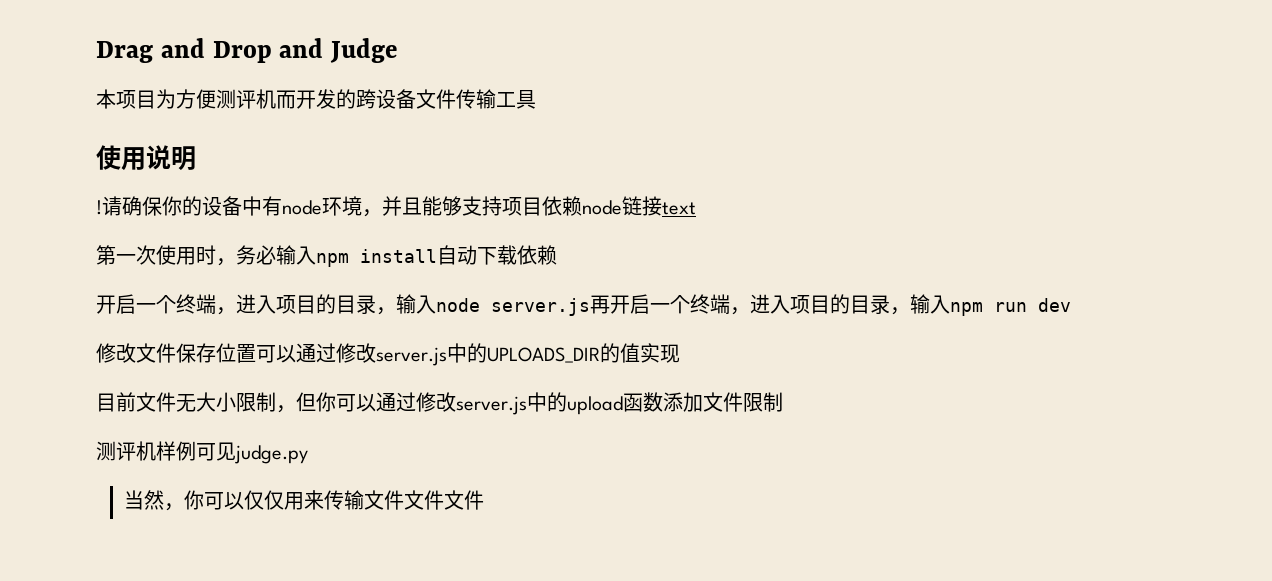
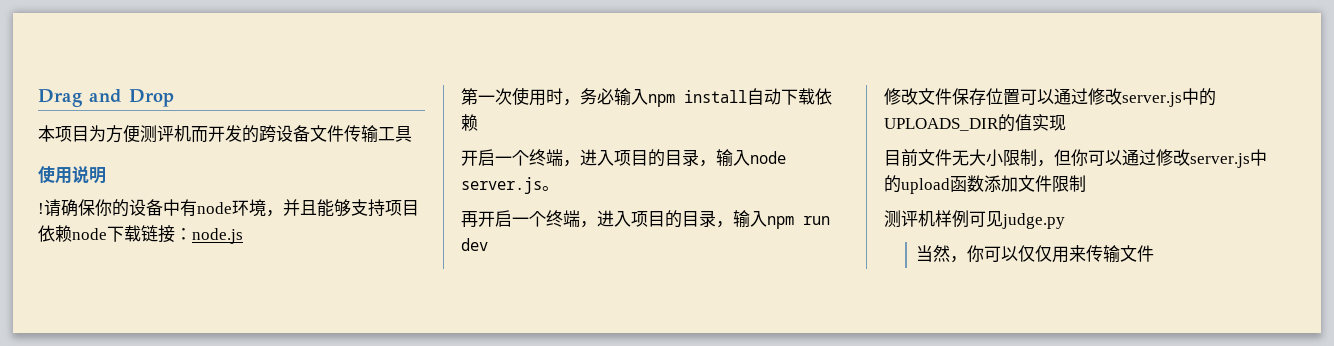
- Drag and Drop and Judge
+ Drag and Drop
- 请确保你的设备中有node环境，并且能够支持项目依赖node链接text
+ 请确保你的设备中有node环境，并且能够支持项目依赖node下载链接：node.js
- 开启一个终端，进入项目的目录，输入node server.js再开启一个终端，进入项目的目录，输入npm run dev
+ 开启一个终端，进入项目的目录，输入node server.js。
+ 再开启一个终端，进入项目的目录，输入npm run dev
- 当然，你可以仅仅用来传输文件文件文件
+ 当然，你可以仅仅用来传输文件

